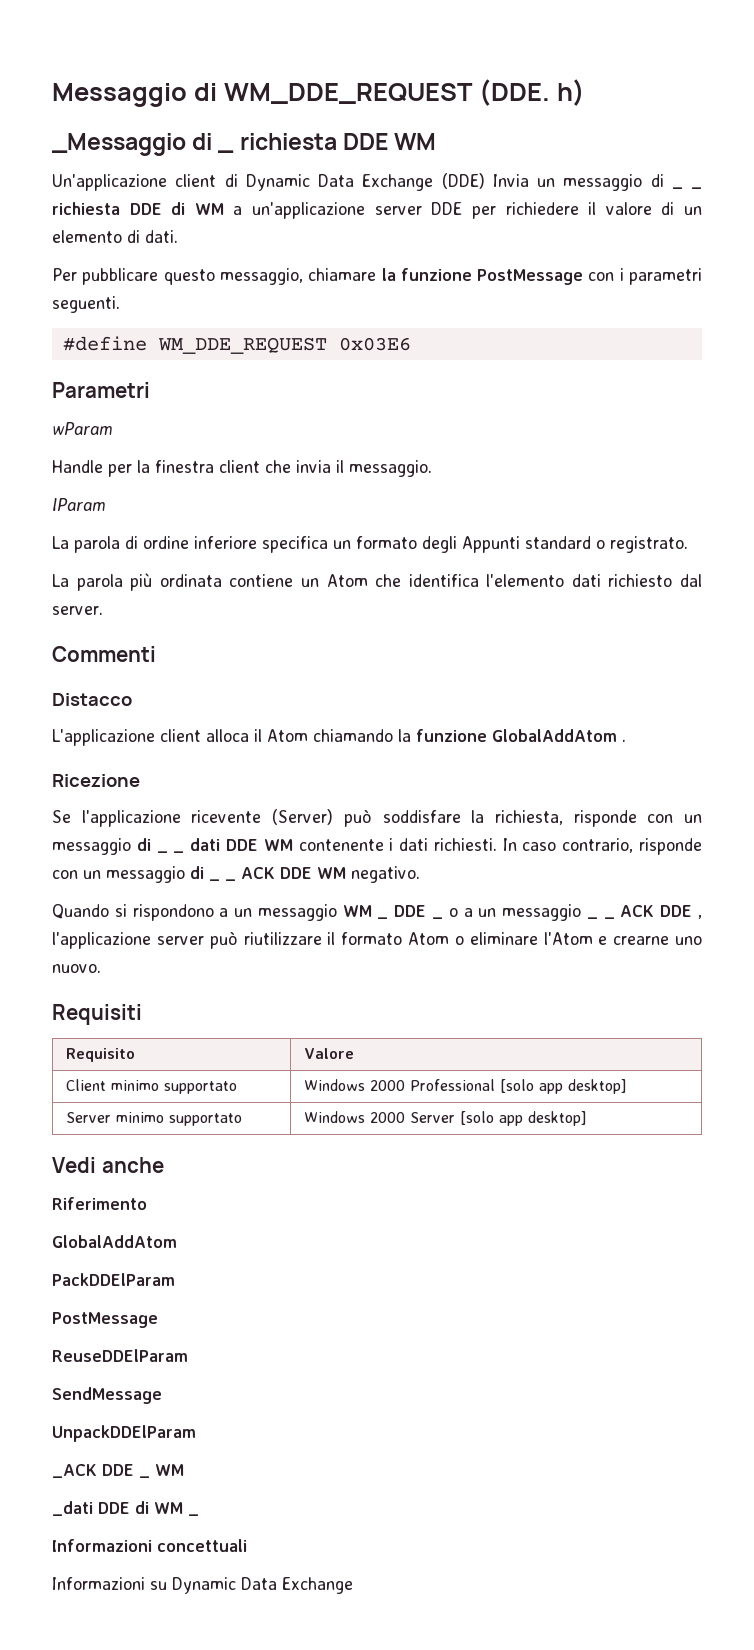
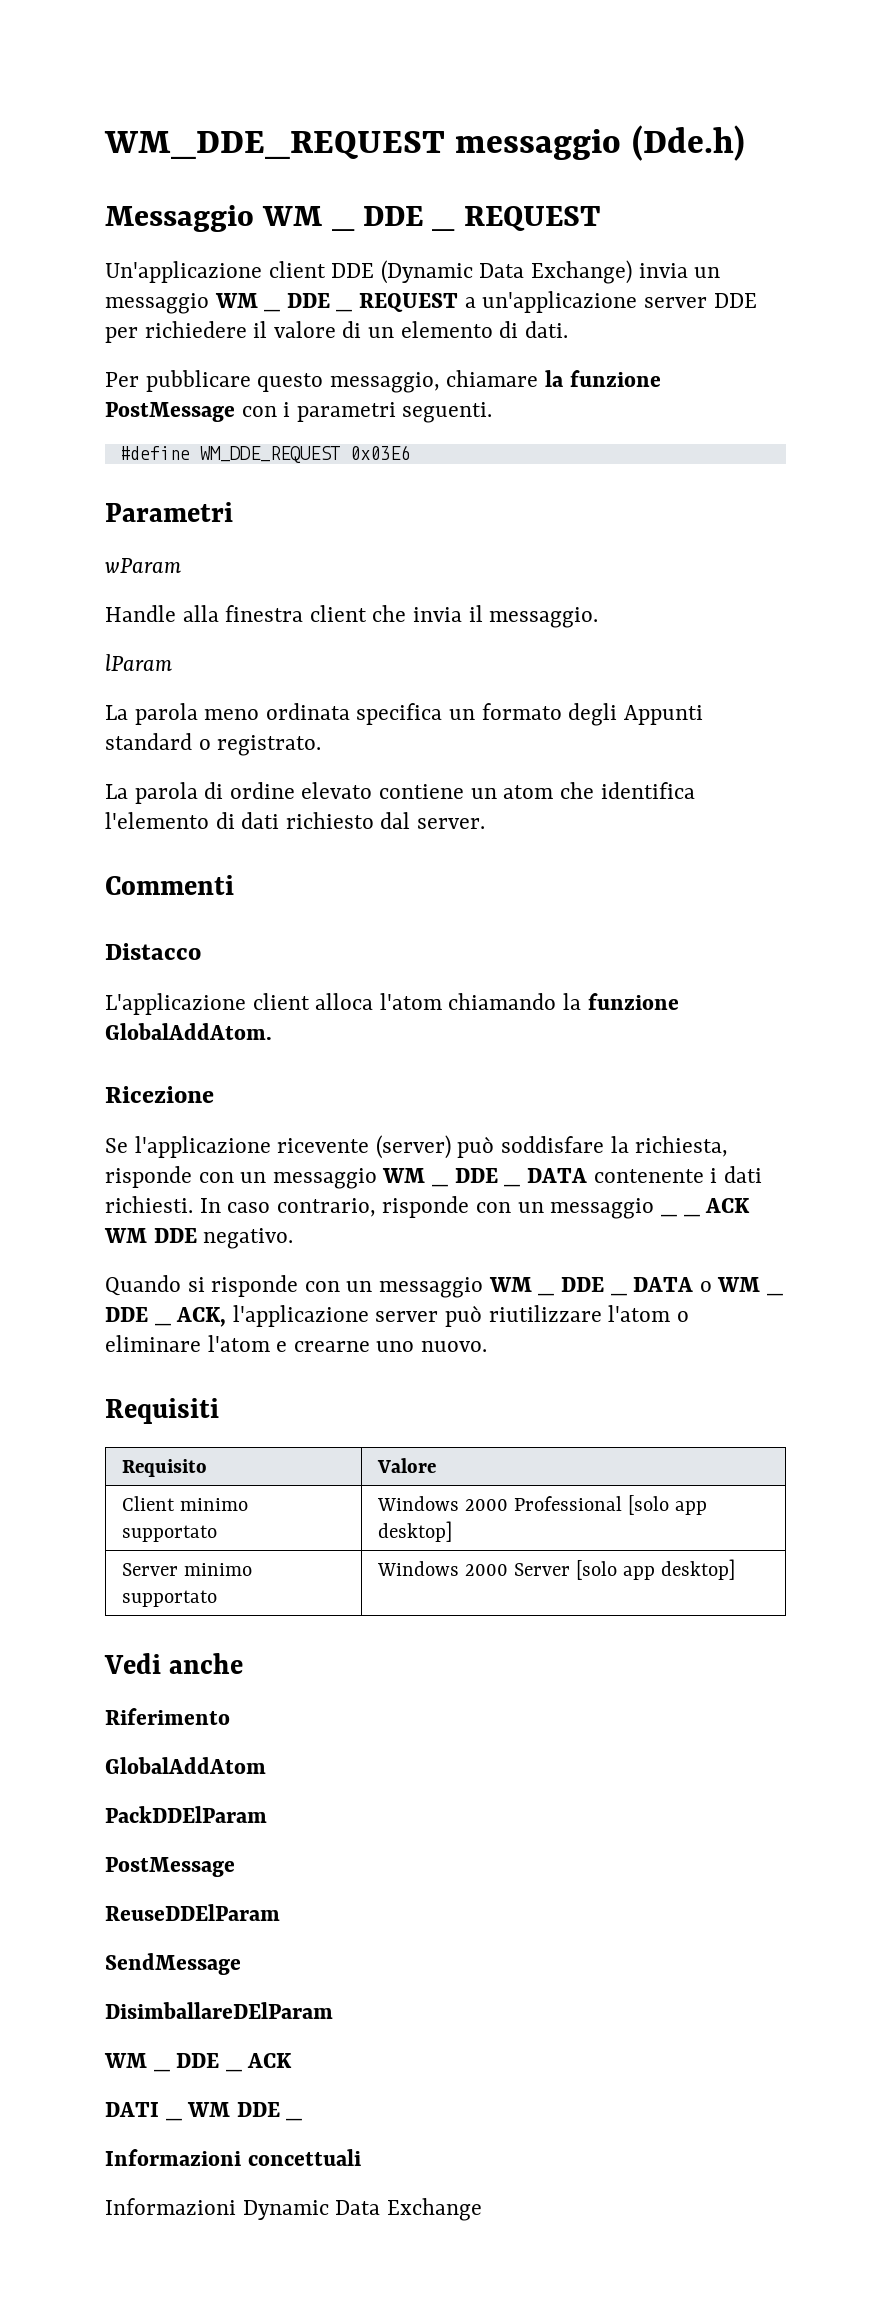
- Messaggio di WM_DDE_REQUEST (DDE. h)
- _Messaggio di _ richiesta DDE WM
- Un'applicazione client di Dynamic Data Exchange (DDE) Invia un messaggio di _ _ richiesta DDE di WM a un'applicazione server DDE per richiedere il valore di un elemento di dati.
+ WM_DDE_REQUEST messaggio (Dde.h)
+ Messaggio WM _ DDE _ REQUEST
+ Un'applicazione client DDE (Dynamic Data Exchange) invia un messaggio WM _ DDE _ REQUEST a un'applicazione server DDE per richiedere il valore di un elemento di dati.
- Handle per la finestra client che invia il messaggio.
+ Handle alla finestra client che invia il messaggio.
- La parola di ordine inferiore specifica un formato degli Appunti standard o registrato.
+ La parola meno ordinata specifica un formato degli Appunti standard o registrato.
- La parola più ordinata contiene un Atom che identifica l'elemento dati richiesto dal server.
+ La parola di ordine elevato contiene un atom che identifica l'elemento di dati richiesto dal server.
- L'applicazione client alloca il Atom chiamando la funzione GlobalAddAtom .
+ L'applicazione client alloca l'atom chiamando la funzione GlobalAddAtom.
- Se l'applicazione ricevente (Server) può soddisfare la richiesta, risponde con un messaggio di _ _ dati DDE WM contenente i dati richiesti.
+ Se l'applicazione ricevente (server) può soddisfare la richiesta, risponde con un messaggio WM _ DDE _ DATA contenente i dati richiesti.
- In caso contrario, risponde con un messaggio di _ _ ACK DDE WM negativo.
+ In caso contrario, risponde con un messaggio _ _ ACK WM DDE negativo.
- Quando si rispondono a un messaggio WM _ DDE _ o a un messaggio _ _ ACK DDE , l'applicazione server può riutilizzare il formato Atom o eliminare l'Atom e crearne uno nuovo.
+ Quando si risponde con un messaggio WM _ DDE _ DATA o WM _ DDE _ ACK, l'applicazione server può riutilizzare l'atom o eliminare l'atom e crearne uno nuovo.
- UnpackDDElParam
- _ACK DDE _ WM
- _dati DDE di WM _
+ DisimballareDElParam
+ WM _ DDE _ ACK
+ DATI _ WM DDE _
- Informazioni su Dynamic Data Exchange
+ Informazioni Dynamic Data Exchange

